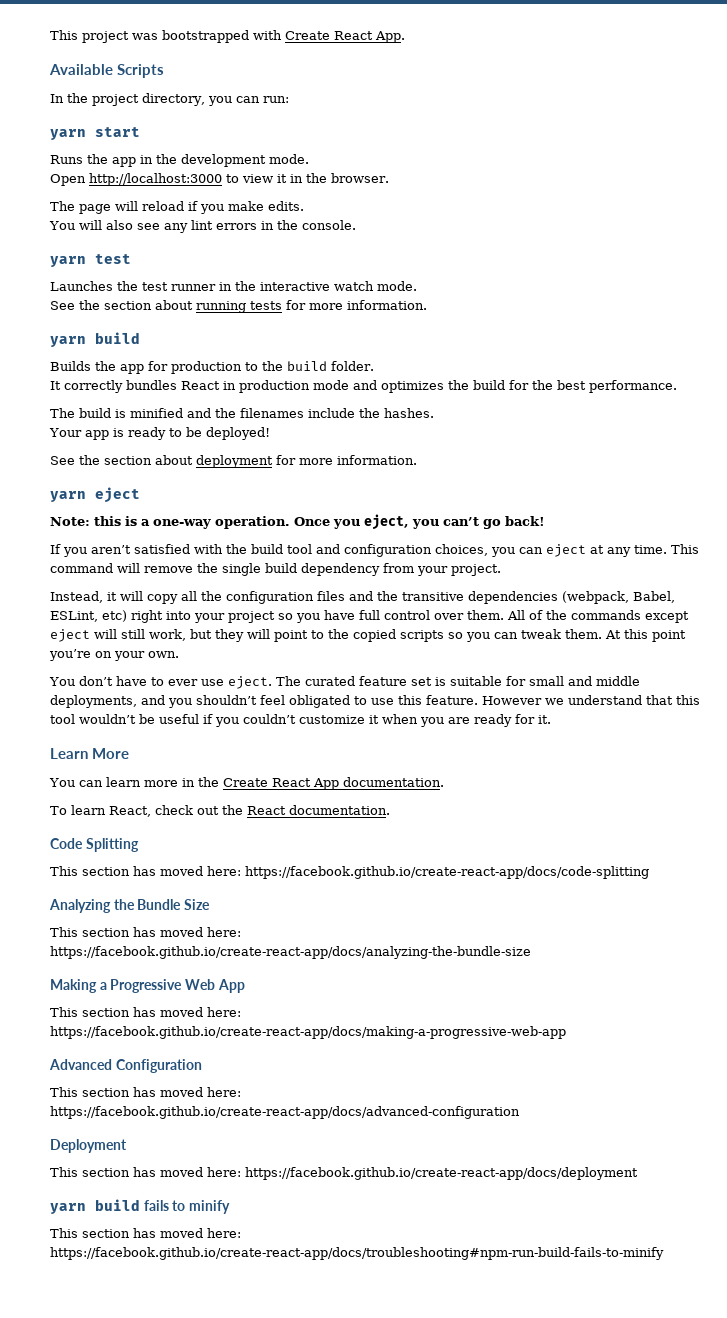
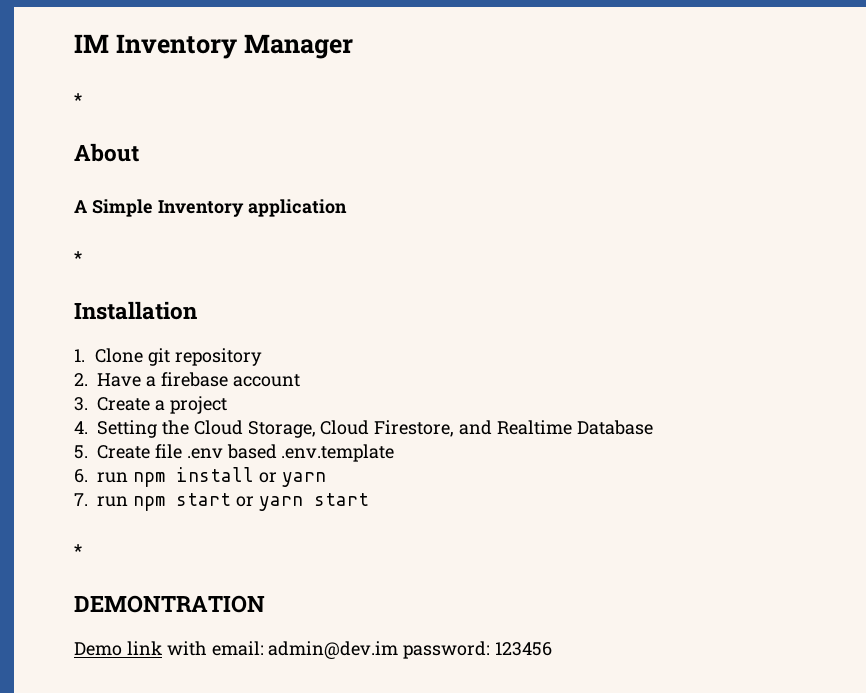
- This project was bootstrapped with Create React App.
- Available Scripts
- In the project directory, you can run:
- yarn start
- Runs the app in the development mode.
- Open http://localhost:3000 to view it in the browser.
- The page will reload if you make edits.
- You will also see any lint errors in the console.
- yarn test
- Launches the test runner in the interactive watch mode.
- See the section about running tests for more information.
- yarn build
- Builds the app for production to the build folder.
- It correctly bundles React in production mode and optimizes the build for the best performance.
- The build is minified and the filenames include the hashes.
- Your app is ready to be deployed!
- See the section about deployment for more information.
- yarn eject
- Note: this is a one-way operation. Once you eject, you can’t go back!
- If you aren’t satisfied with the build tool and configuration choices, you can eject at any time. This command will remove the single build dependency from your project.
- Instead, it will copy all the configuration files and the transitive dependencies (webpack, Babel, ESLint, etc) right into your project so you have full control over them. All of the commands except eject will still work, but they will point to the copied scripts so you can tweak them. At this point you’re on your own.
- You don’t have to ever use eject. The curated feature set is suitable for small and middle deployments, and you shouldn’t feel obligated to use this feature. However we understand that this tool wouldn’t be useful if you couldn’t customize it when you are ready for it.
- Learn More
- You can learn more in the Create React App documentation.
- To learn React, check out the React documentation.
- Code Splitting
- This section has moved here: https://facebook.github.io/create-react-app/docs/code-splitting
- Analyzing the Bundle Size
- This section has moved here: https://facebook.github.io/create-react-app/docs/analyzing-the-bundle-size
- Making a Progressive Web App
- This section has moved here: https://facebook.github.io/create-react-app/docs/making-a-progressive-web-app
- Advanced Configuration
- This section has moved here: https://facebook.github.io/create-react-app/docs/advanced-configuration
- Deployment
- This section has moved here: https://facebook.github.io/create-react-app/docs/deployment
- yarn build fails to minify
- This section has moved here: https://facebook.github.io/create-react-app/docs/troubleshooting#npm-run-build-fails-to-minify
+ IM Inventory Manager
+ *
+ About
+ A Simple Inventory application
+ *
+ Installation
+ 1. Clone git repository
+ 2. Have a firebase account
+ 3. Create a project
+ 4. Setting the Cloud Storage, Cloud Firestore, and Realtime Database
+ 5. Create file .env based .env.template
+ 6. run npm install or yarn
+ 7. run npm start or yarn start
+ *
+ DEMONTRATION
+ Demo link with email: admin@dev.im password: 123456

